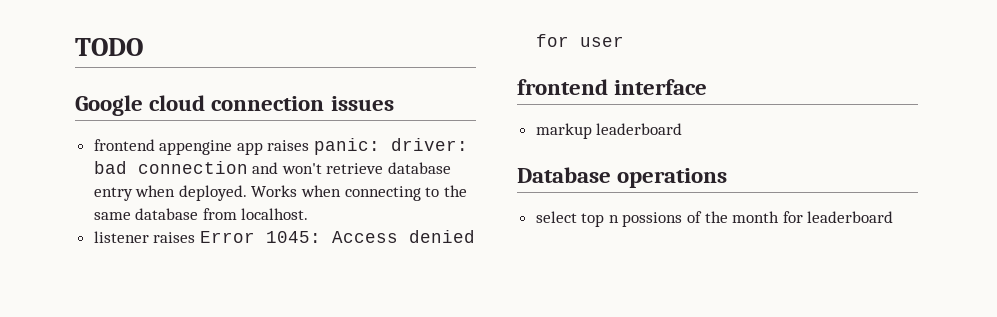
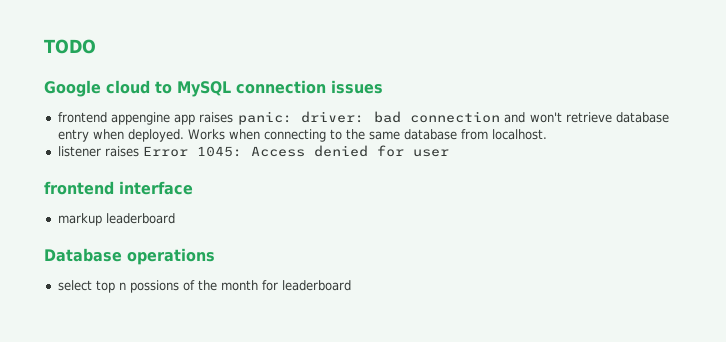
- Google cloud connection issues
+ Google cloud to MySQL connection issues

